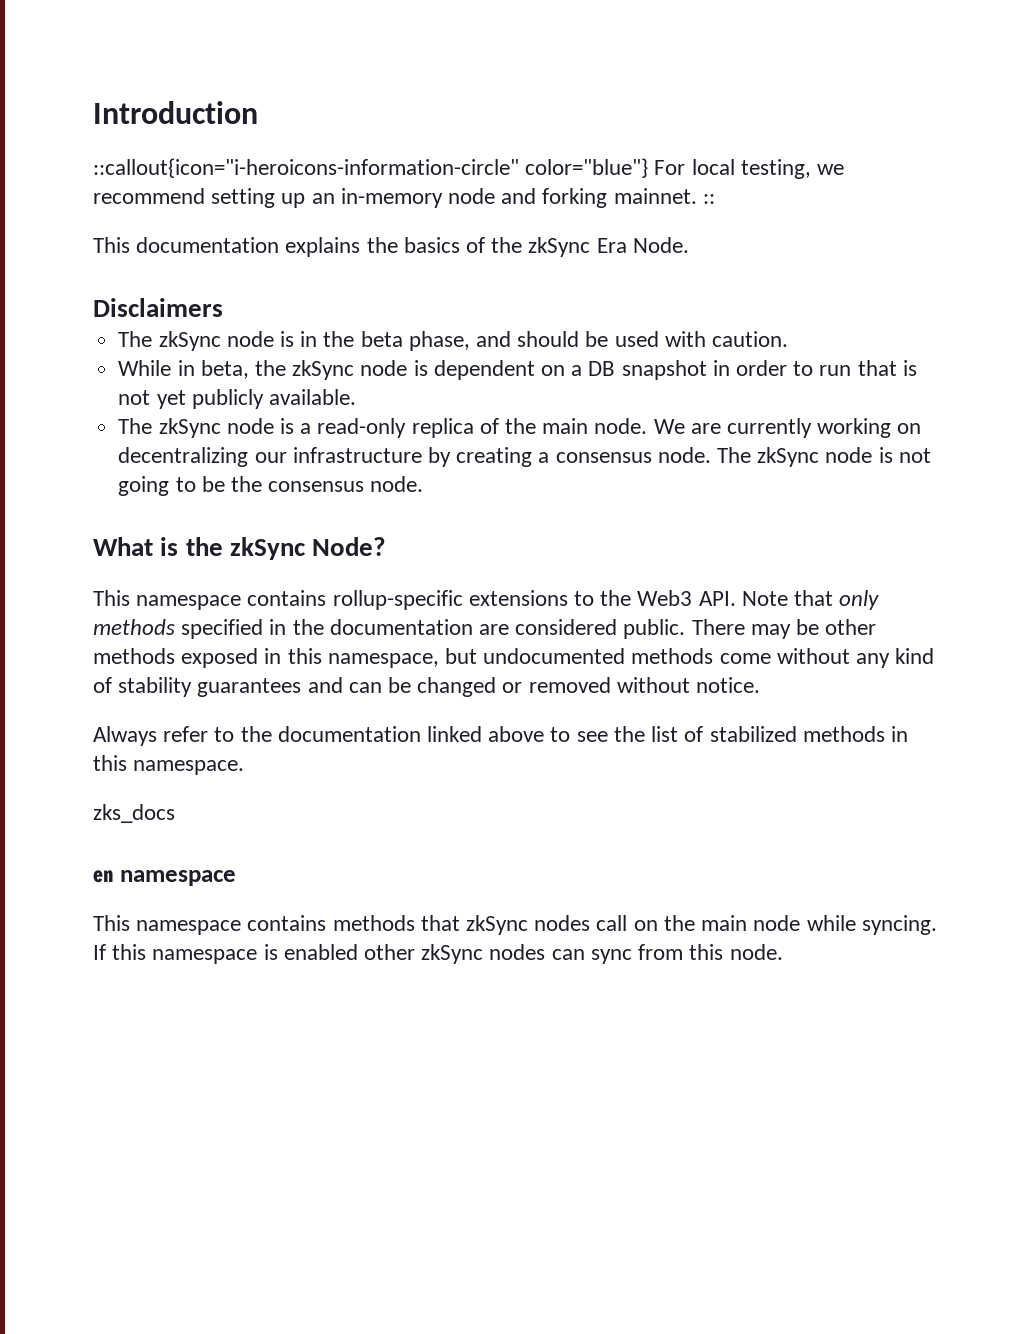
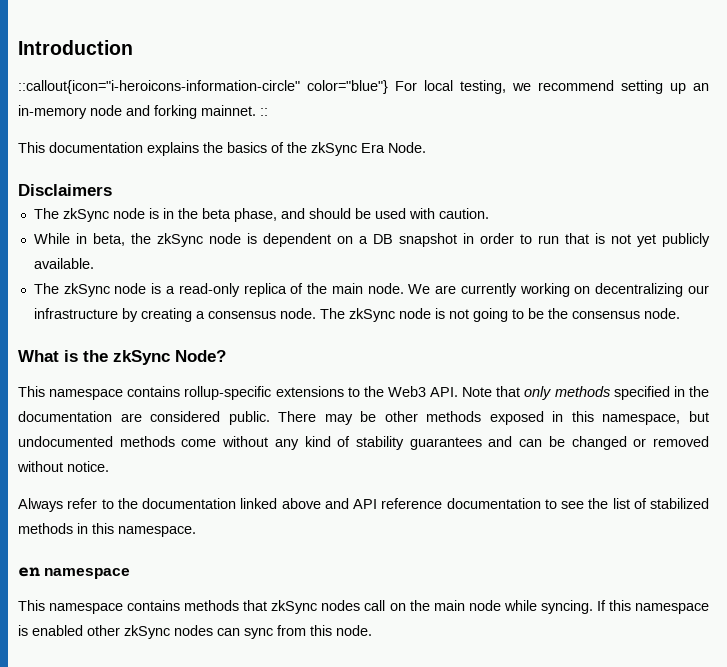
- Always refer to the documentation linked above to see the list of stabilized methods in this namespace.
+ Always refer to the documentation linked above and API reference documentation to see the list of stabilized methods in this namespace.
- zks_docs

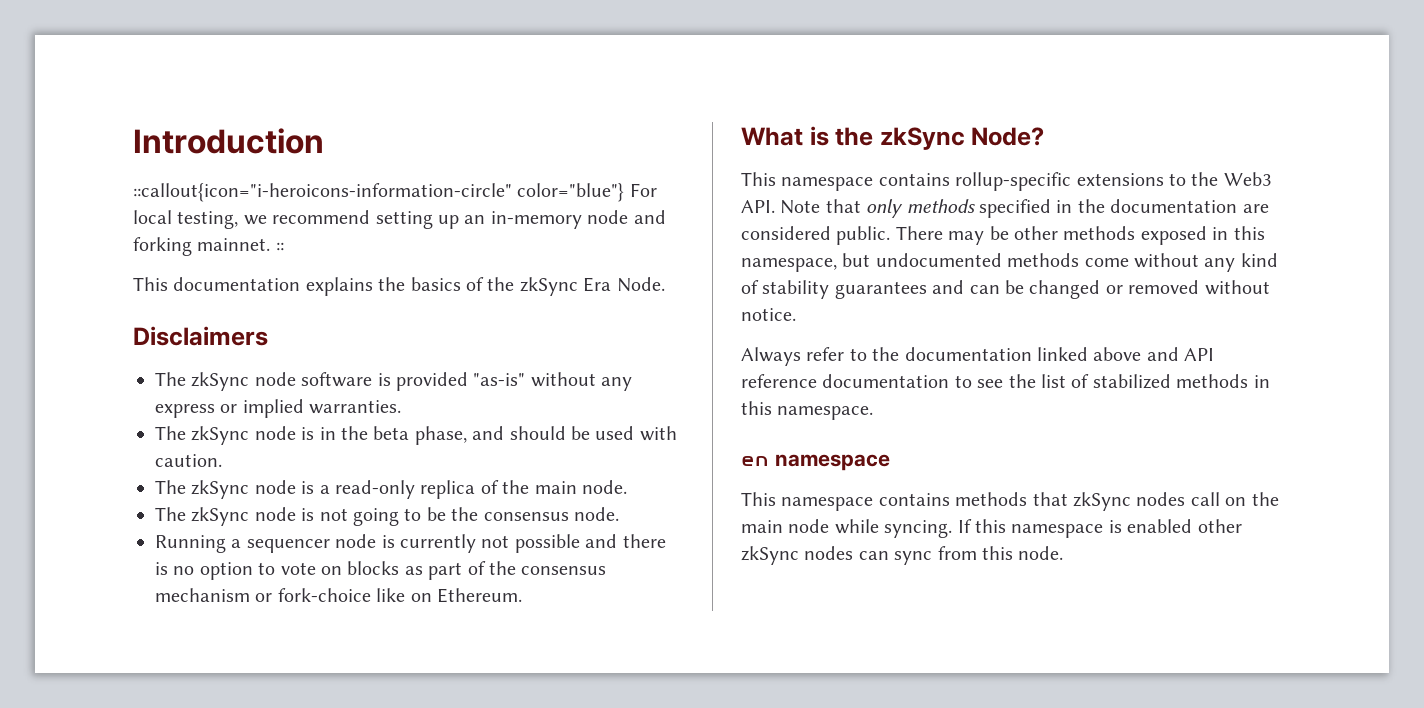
+ The zkSync node software is provided "as-is" without any express or implied warranties.
- While in beta, the zkSync node is dependent on a DB snapshot in order to run that is not yet publicly available.
- The zkSync node is a read-only replica of the main node. We are currently working on decentralizing our infrastructure by creating a consensus node. The zkSync node is not going to be the consensus node.
+ The zkSync node is a read-only replica of the main node.
+ The zkSync node is not going to be the consensus node.
+ Running a sequencer node is currently not possible and there is no option to vote on blocks as part of the consensus mechanism or fork-choice like on Ethereum.

